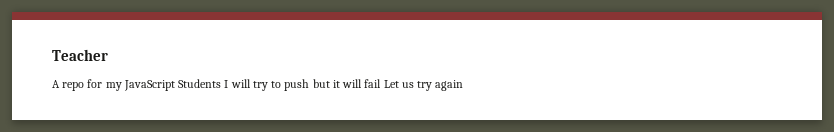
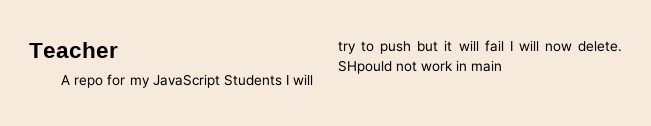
- A repo for my JavaScript Students I will try to push but it will fail Let us try again
+ A repo for my JavaScript Students I will try to push but it will fail I will now delete. SHpould not work in main

